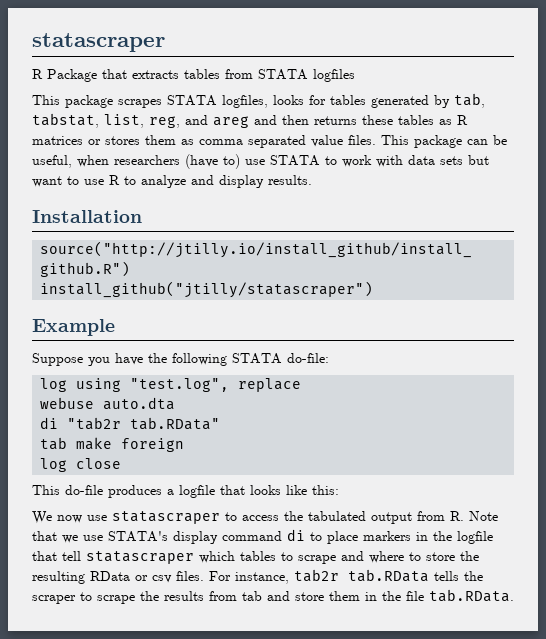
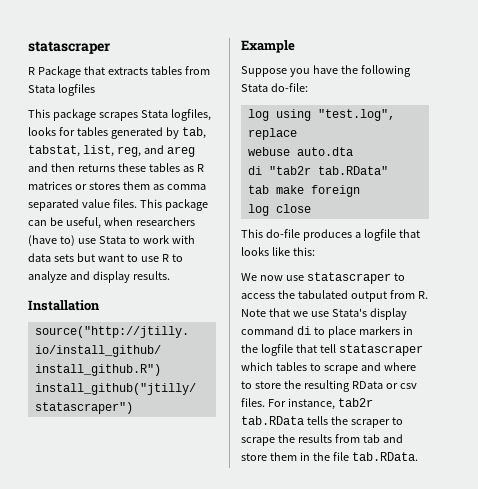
- R Package that extracts tables from STATA logfiles
+ R Package that extracts tables from Stata logfiles
- This package scrapes STATA logfiles, looks for tables generated by tab, tabstat, list, reg, and areg and then returns these tables as R matrices or stores them as comma separated value files.
+ This package scrapes Stata logfiles, looks for tables generated by tab, tabstat, list, reg, and areg and then returns these tables as R matrices or stores them as comma separated value files.
- This package can be useful, when researchers (have to) use STATA to work with data sets but want to use R to analyze and display results.
+ This package can be useful, when researchers (have to) use Stata to work with data sets but want to use R to analyze and display results.
- Suppose you have the following STATA do-file:
+ Suppose you have the following Stata do-file:
- We now use statascraper to access the tabulated output from R. Note that we use STATA's display command di to place markers in the logfile that tell statascraper which tables to scrape and where to store the resulting RData or csv files.
+ We now use statascraper to access the tabulated output from R. Note that we use Stata's display command di to place markers in the logfile that tell statascraper which tables to scrape and where to store the resulting RData or csv files.

